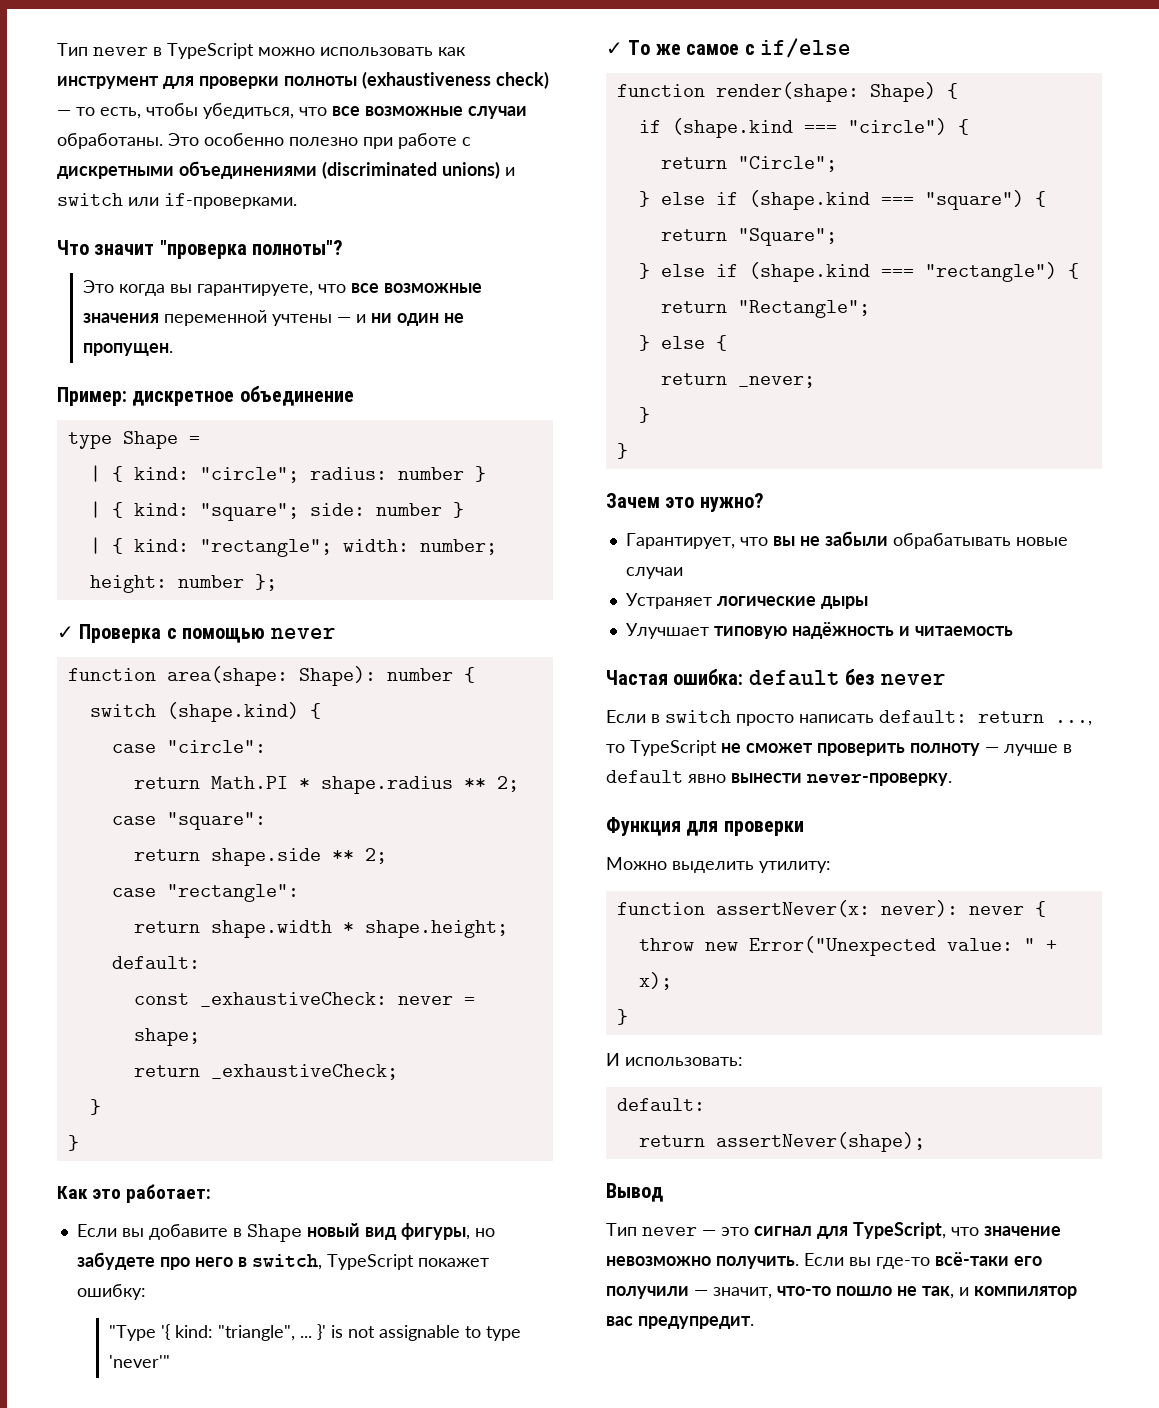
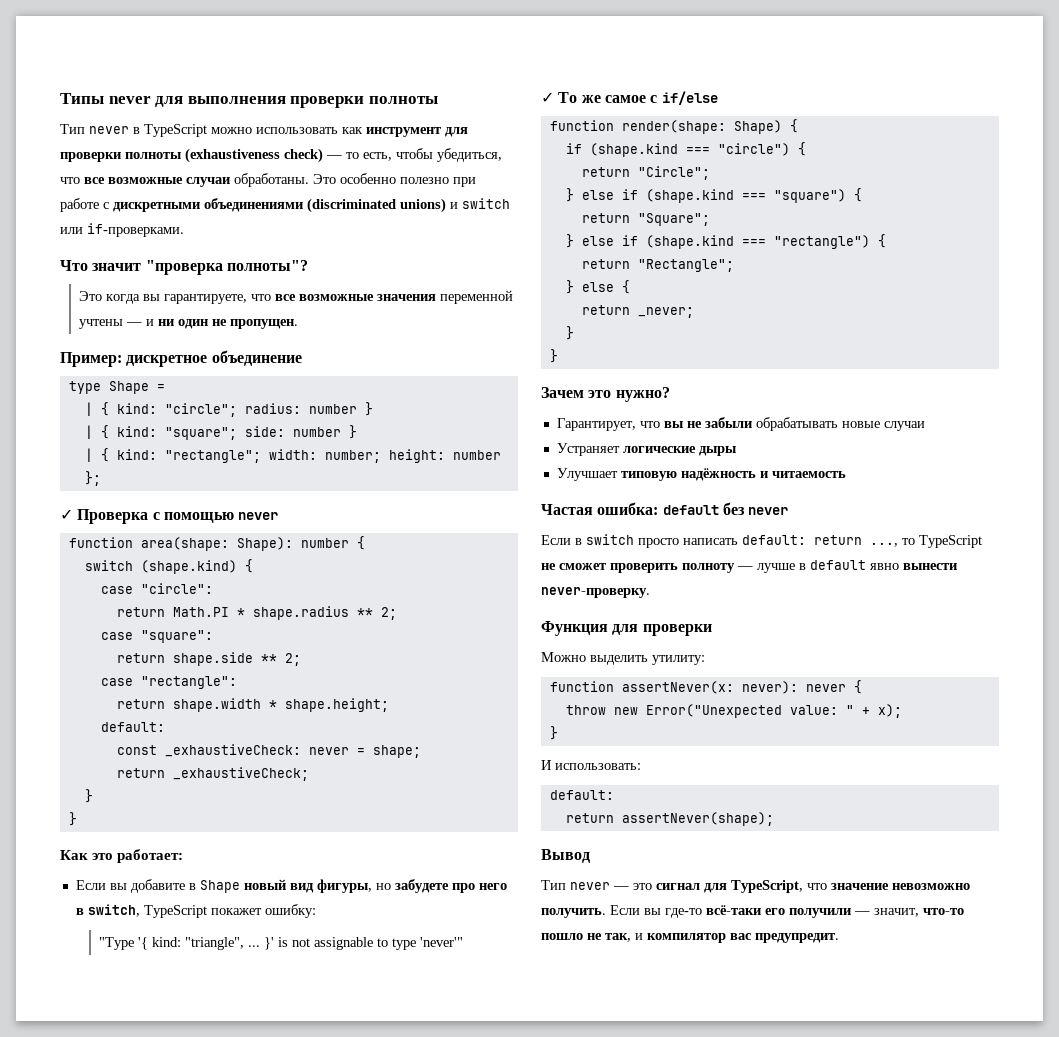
+ Типы never для выполнения проверки полноты

